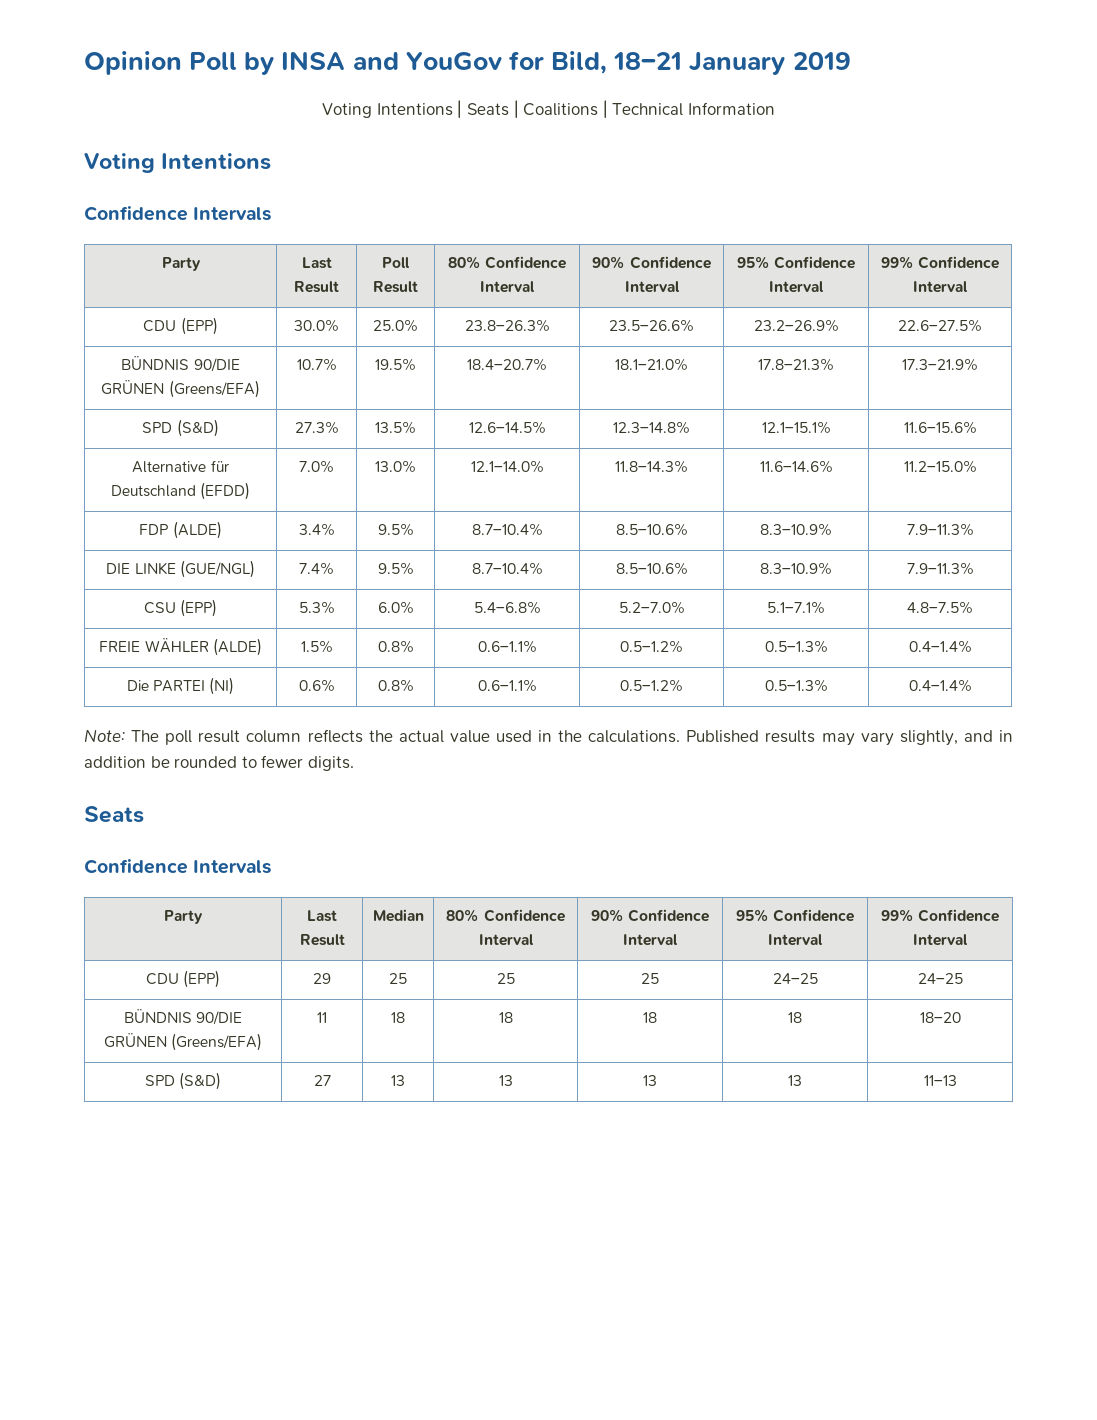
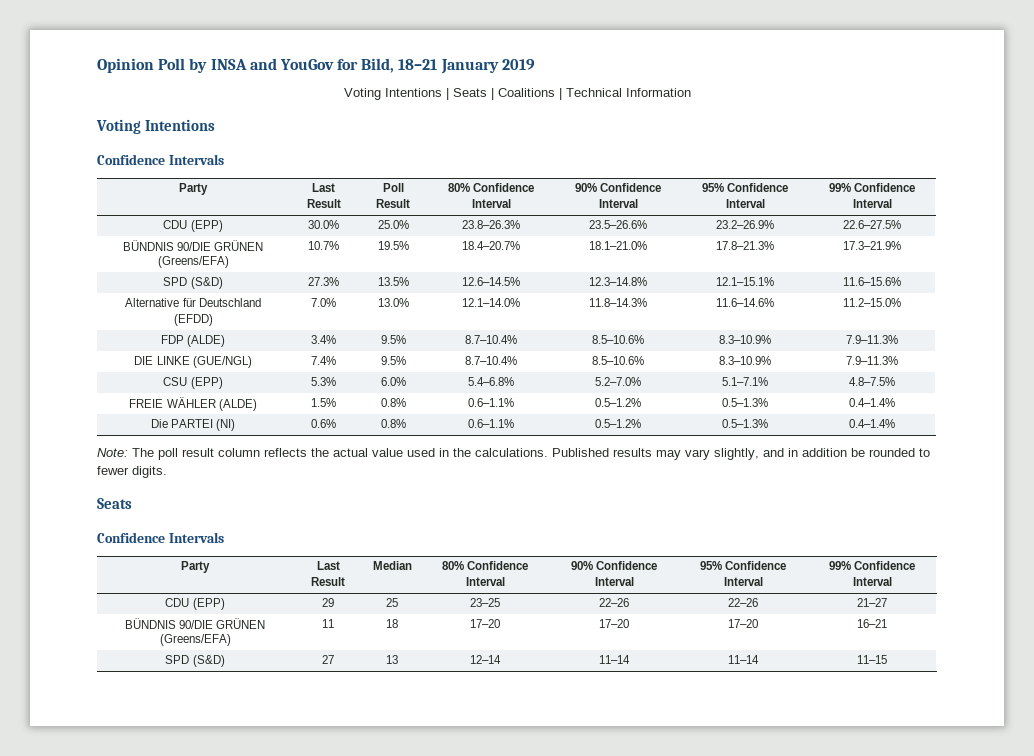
- CDU (EPP) | 29 | 25 | 25 | 25 | 24–25 | 24–25
+ CDU (EPP) | 29 | 25 | 23–25 | 22–26 | 22–26 | 21–27
- BÜNDNIS 90/DIE GRÜNEN (Greens/EFA) | 11 | 18 | 18 | 18 | 18 | 18–20
+ BÜNDNIS 90/DIE GRÜNEN (Greens/EFA) | 11 | 18 | 17–20 | 17–20 | 17–20 | 16–21
- SPD (S&D) | 27 | 13 | 13 | 13 | 13 | 11–13
+ SPD (S&D) | 27 | 13 | 12–14 | 11–14 | 11–14 | 11–15

